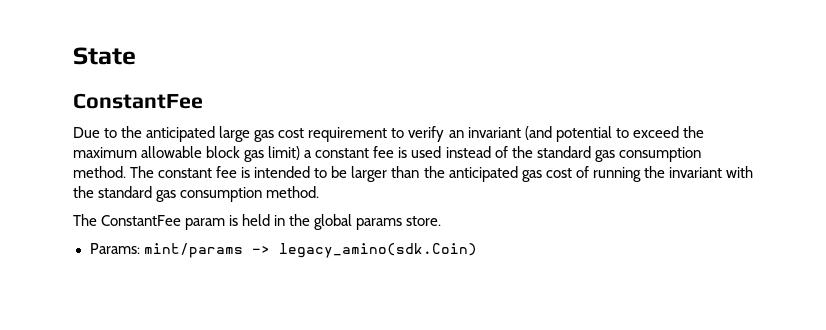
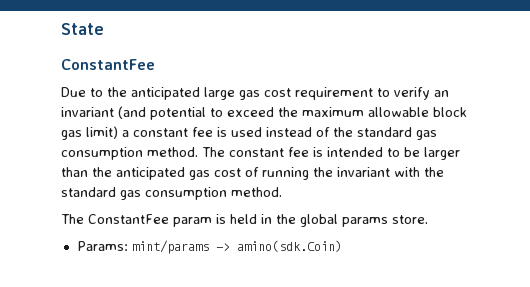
- Params: mint/params -> legacy_amino(sdk.Coin)
+ Params: mint/params -> amino(sdk.Coin)

